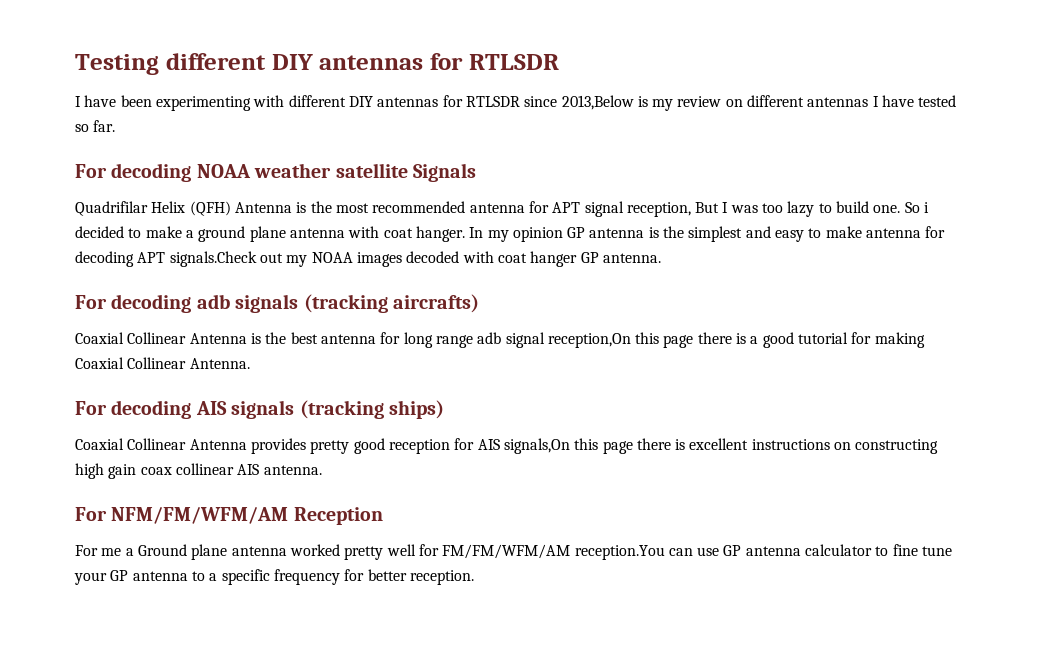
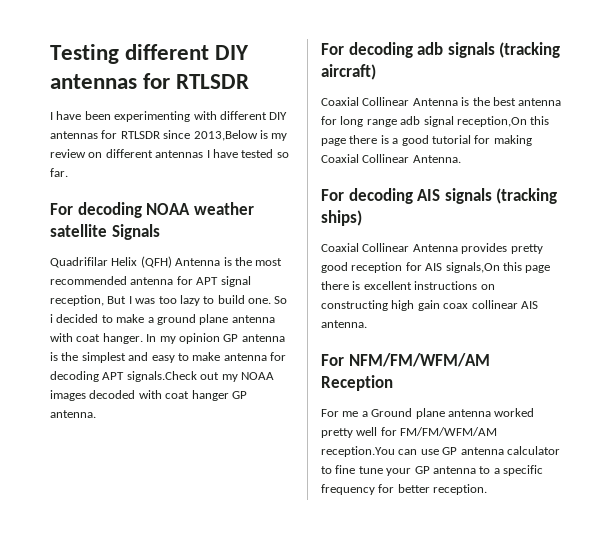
- For decoding adb signals (tracking aircrafts)
+ For decoding adb signals (tracking aircraft)

